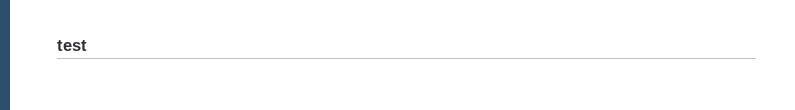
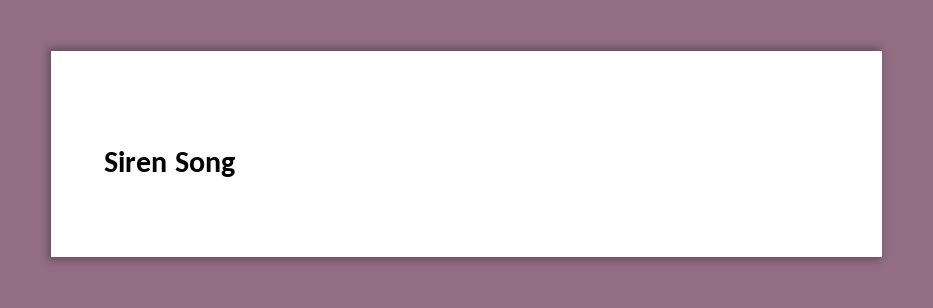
- test
+ Siren Song

